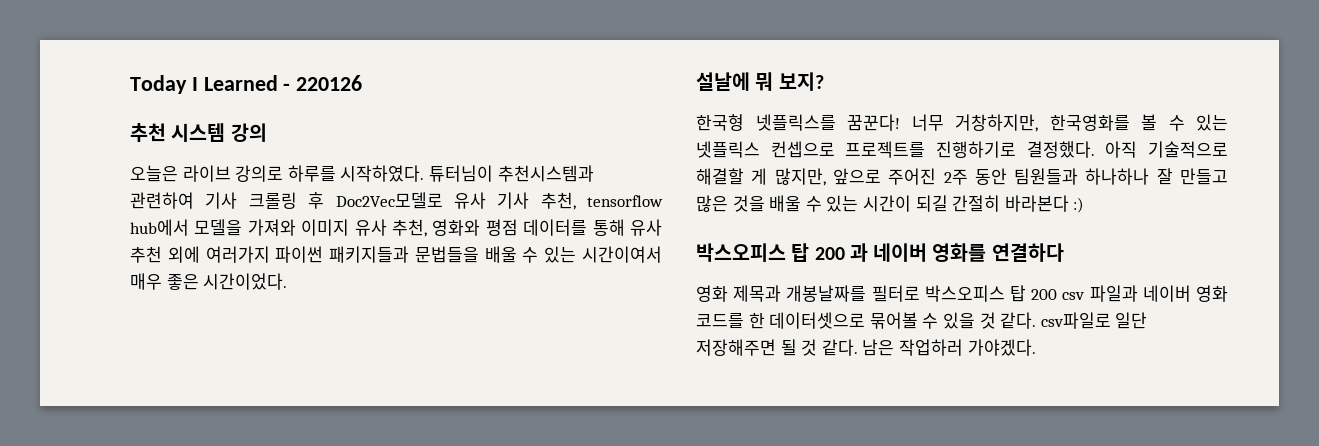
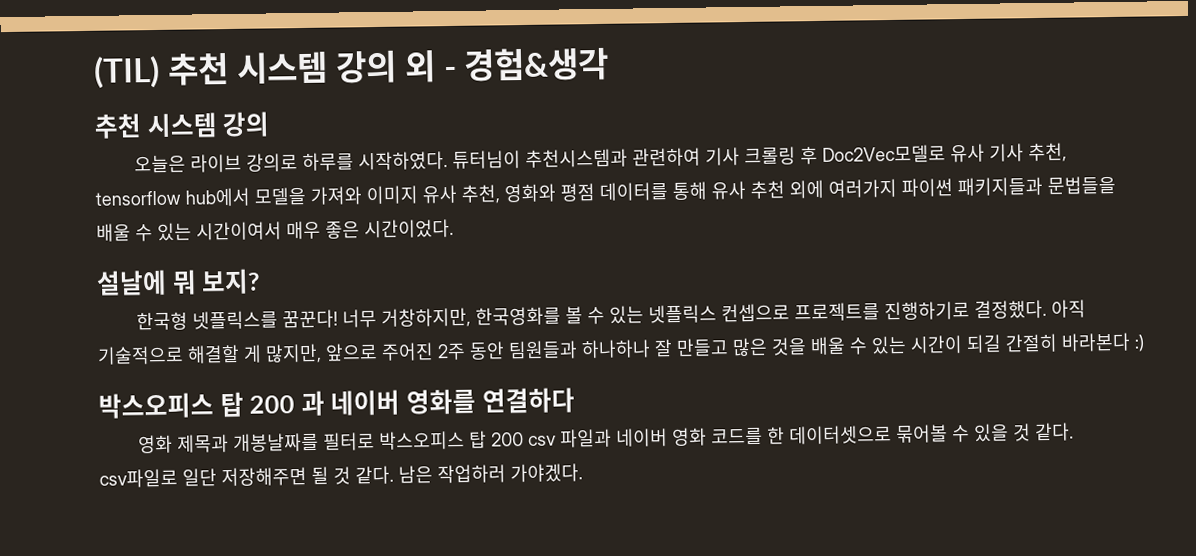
- Today I Learned - 220126
+ (TIL) 추천 시스템 강의 외 - 경험&생각

